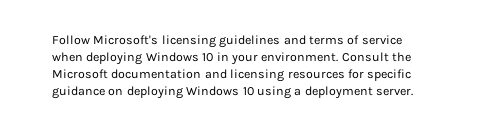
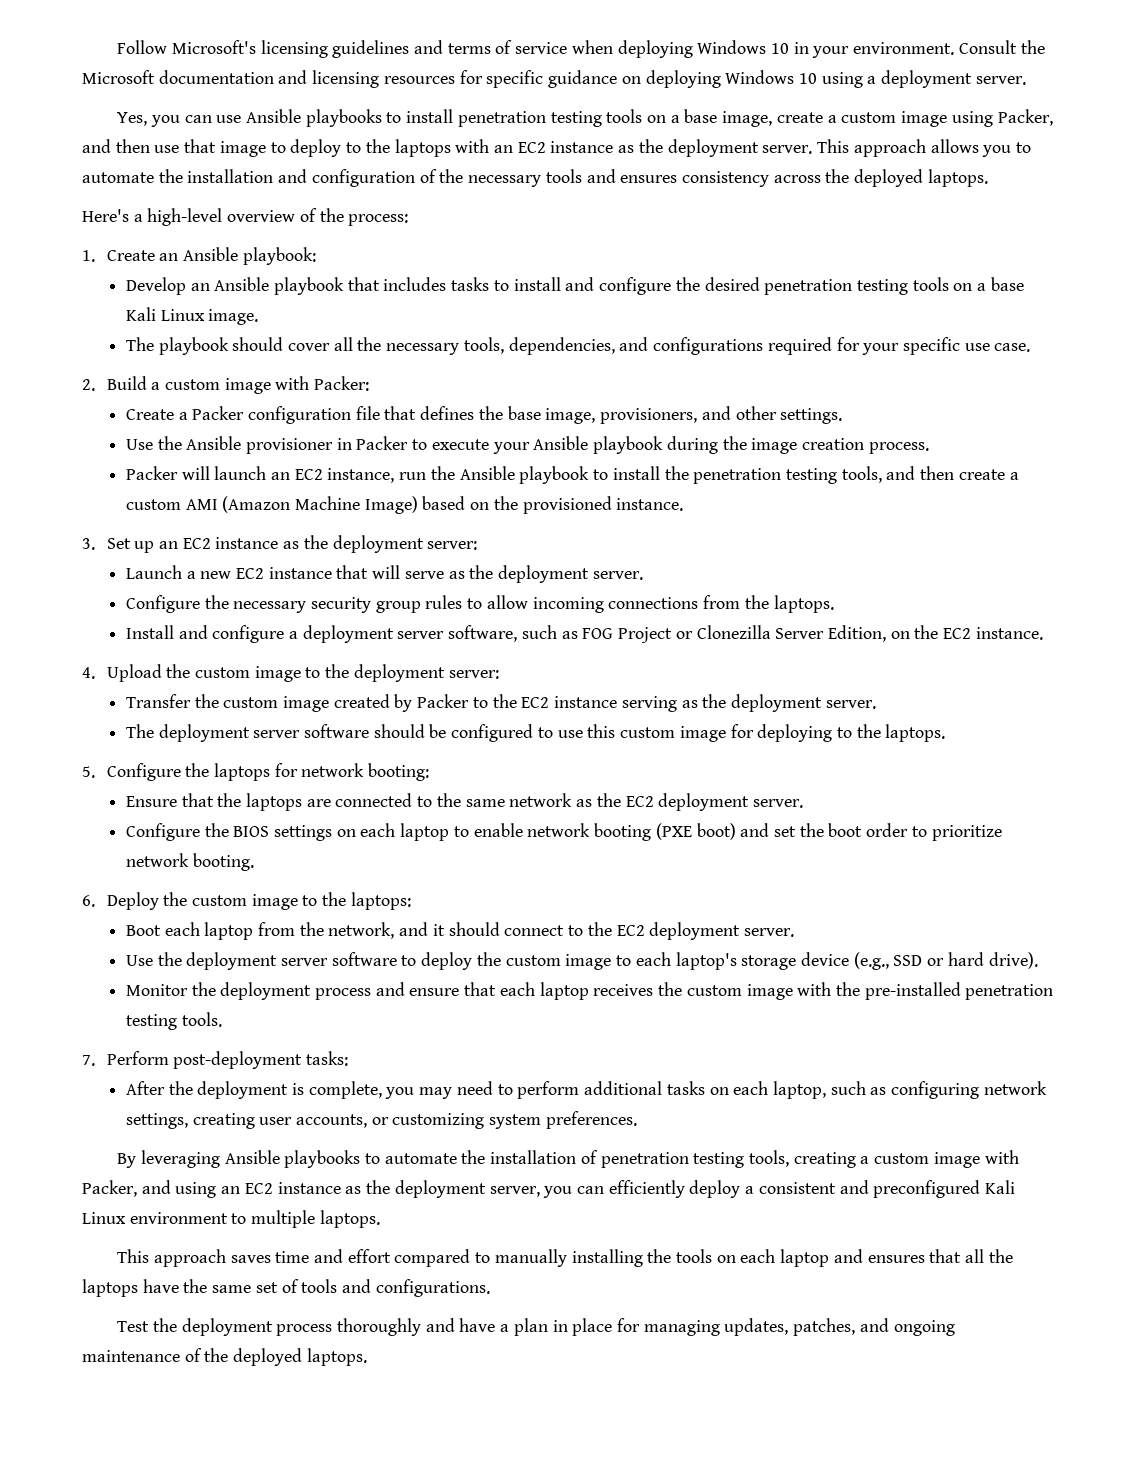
+ Yes, you can use Ansible playbooks to install penetration testing tools on a base image, create a custom image using Packer, and then use that image to deploy to the laptops with an EC2 instance as the deployment server. This approach allows you to automate the installation and configuration of the necessary tools and ensures consistency across the deployed laptops.
+ Here's a high-level overview of the process:
+ 1. Create an Ansible playbook:
+ Develop an Ansible playbook that includes tasks to install and configure the desired penetration testing tools on a base Kali Linux image.
+ The playbook should cover all the necessary tools, dependencies, and configurations required for your specific use case.
+ 2. Build a custom image with Packer:
+ Create a Packer configuration file that defines the base image, provisioners, and other settings.
+ Use the Ansible provisioner in Packer to execute your Ansible playbook during the image creation process.
+ Packer will launch an EC2 instance, run the Ansible playbook to install the penetration testing tools, and then create a custom AMI (Amazon Machine Image) based on the provisioned instance.
+ 3. Set up an EC2 instance as the deployment server:
+ Launch a new EC2 instance that will serve as the deployment server.
+ Configure the necessary security group rules to allow incoming connections from the laptops.
+ Install and configure a deployment server software, such as FOG Project or Clonezilla Server Edition, on the EC2 instance.
+ 4. Upload the custom image to the deployment server:
+ Transfer the custom image created by Packer to the EC2 instance serving as the deployment server.
+ The deployment server software should be configured to use this custom image for deploying to the laptops.
+ 5. Configure the laptops for network booting:
+ Ensure that the laptops are connected to the same network as the EC2 deployment server.
+ Configure the BIOS settings on each laptop to enable network booting (PXE boot) and set the boot order to prioritize network booting.
+ 6. Deploy the custom image to the laptops:
+ Boot each laptop from the network, and it should connect to the EC2 deployment server.
+ Use the deployment server software to deploy the custom image to each laptop's storage device (e.g., SSD or hard drive).
+ Monitor the deployment process and ensure that each laptop receives the custom image with the pre-installed penetration testing tools.
+ 7. Perform post-deployment tasks:
+ After the deployment is complete, you may need to perform additional tasks on each laptop, such as configuring network settings, creating user accounts, or customizing system preferences.
+ By leveraging Ansible playbooks to automate the installation of penetration testing tools, creating a custom image with Packer, and using an EC2 instance as the deployment server, you can efficiently deploy a consistent and preconfigured Kali Linux environment to multiple laptops.
+ This approach saves time and effort compared to manually installing the tools on each laptop and ensures that all the laptops have the same set of tools and configurations.
+ Test the deployment process thoroughly and have a plan in place for managing updates, patches, and ongoing maintenance of the deployed laptops.

